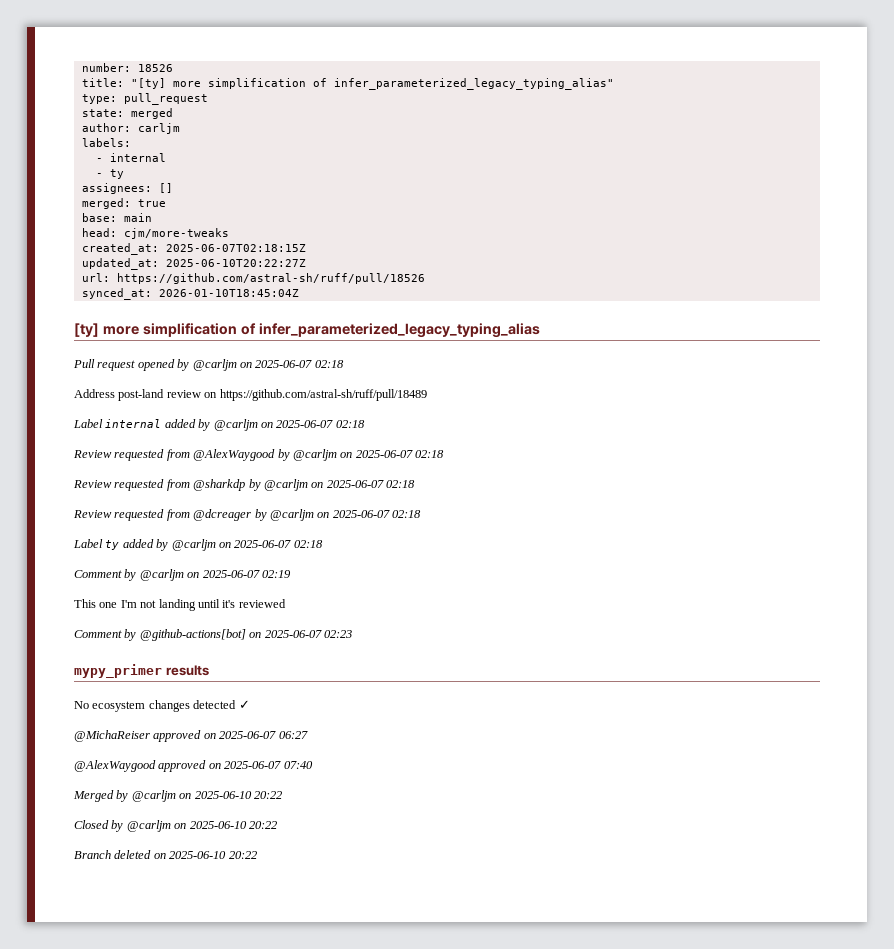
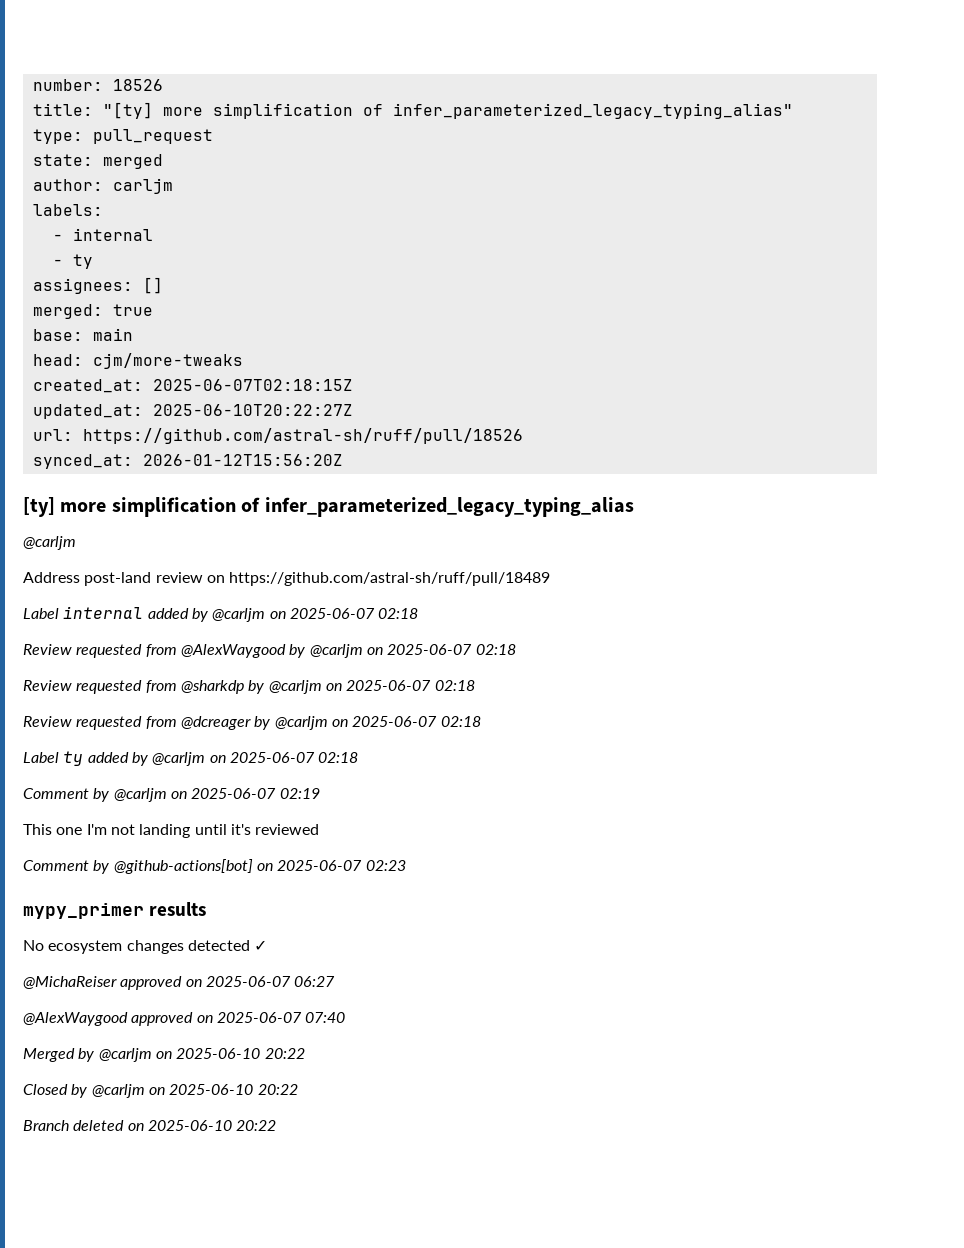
- synced_at: 2026-01-10T18:45:04Z
+ synced_at: 2026-01-12T15:56:20Z
  [ty] more simplification of infer_parameterized_legacy_typing_alias
- Pull request opened by @carljm on 2025-06-07 02:18
+ @carljm

